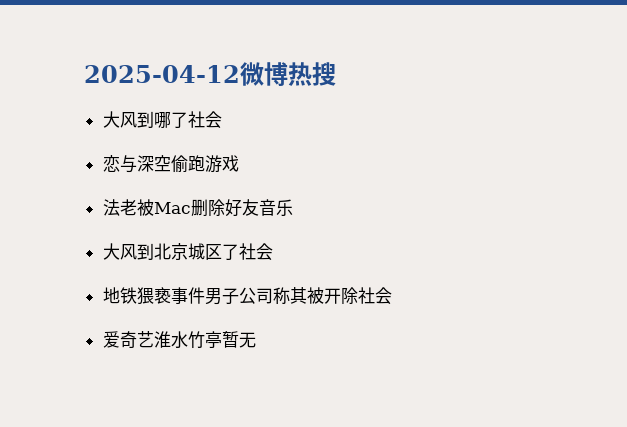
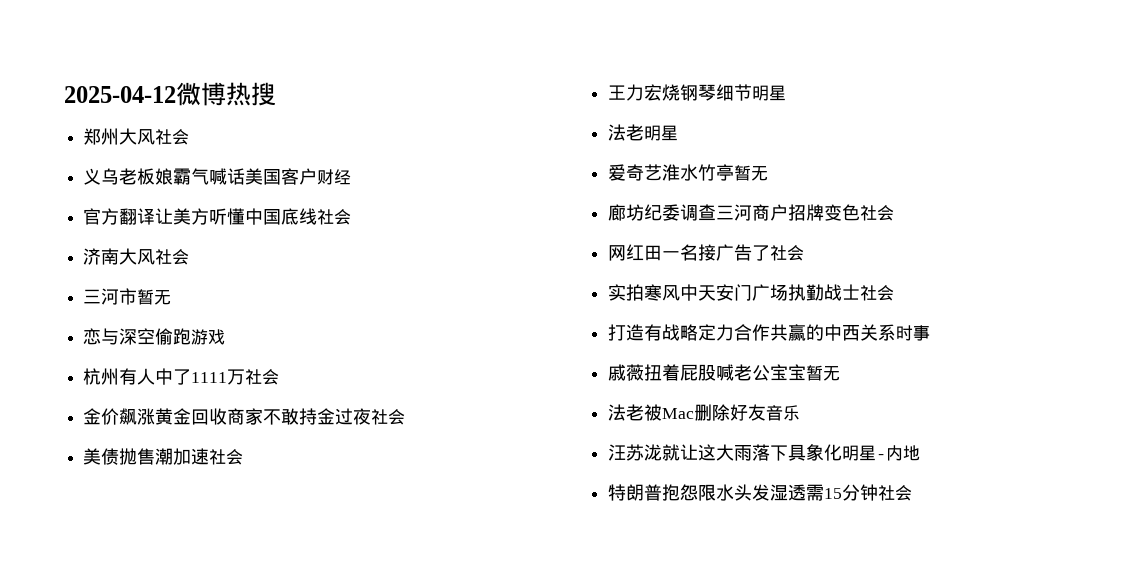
- 大风到哪了社会
+ 郑州大风社会
+ 义乌老板娘霸气喊话美国客户财经
+ 官方翻译让美方听懂中国底线社会
+ 济南大风社会
+ 三河市暂无
  恋与深空偷跑游戏
+ 杭州有人中了1111万社会
+ 金价飙涨黄金回收商家不敢持金过夜社会
+ 美债抛售潮加速社会
+ 王力宏烧钢琴细节明星
+ 法老明星
+ 爱奇艺淮水竹亭暂无
+ 廊坊纪委调查三河商户招牌变色社会
+ 网红田一名接广告了社会
+ 实拍寒风中天安门广场执勤战士社会
+ 打造有战略定力合作共赢的中西关系时事
+ 戚薇扭着屁股喊老公宝宝暂无
- 大风到北京城区了社会
- 地铁猥亵事件男子公司称其被开除社会
- 爱奇艺淮水竹亭暂无
+ 汪苏泷就让这大雨落下具象化明星-内地
+ 特朗普抱怨限水头发湿透需15分钟社会

